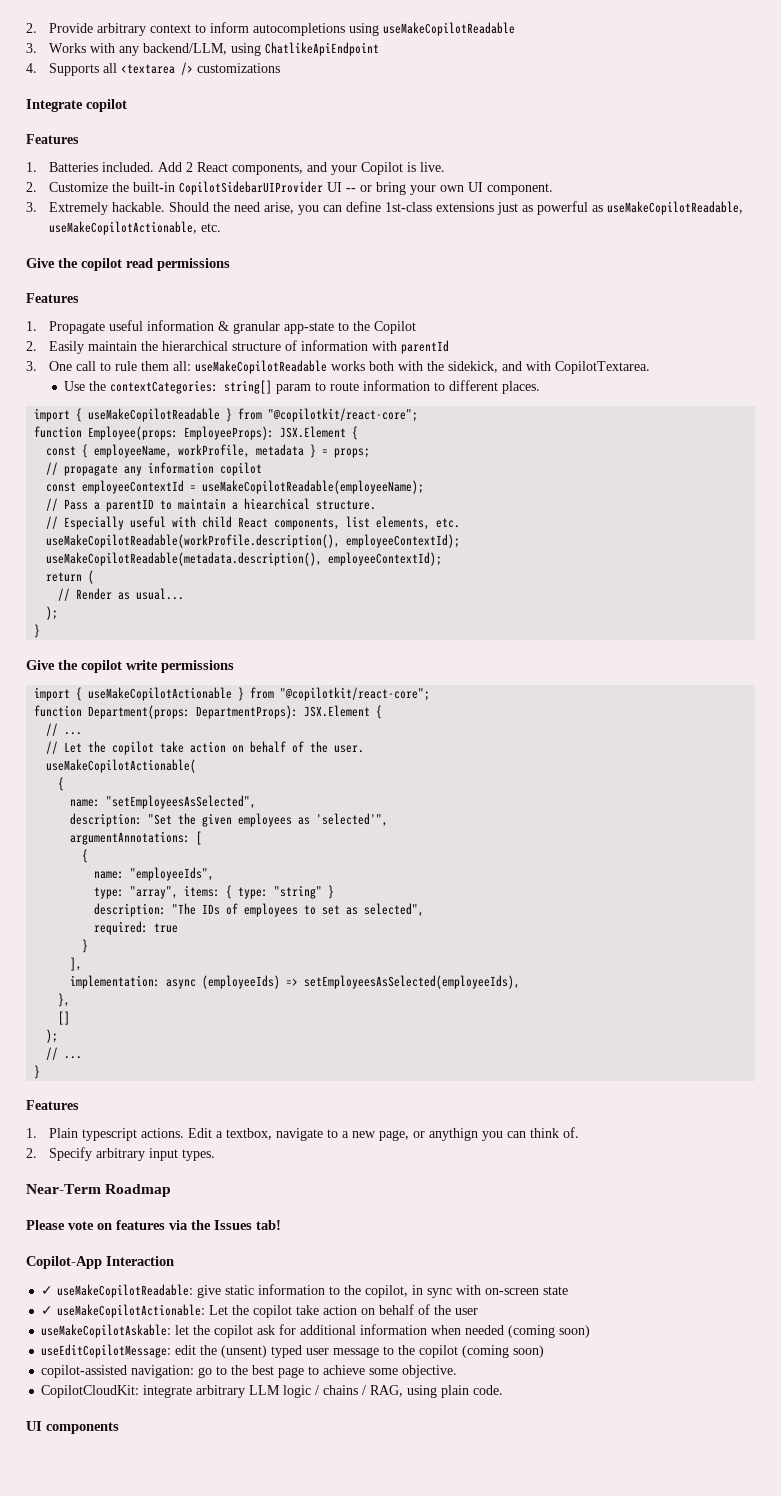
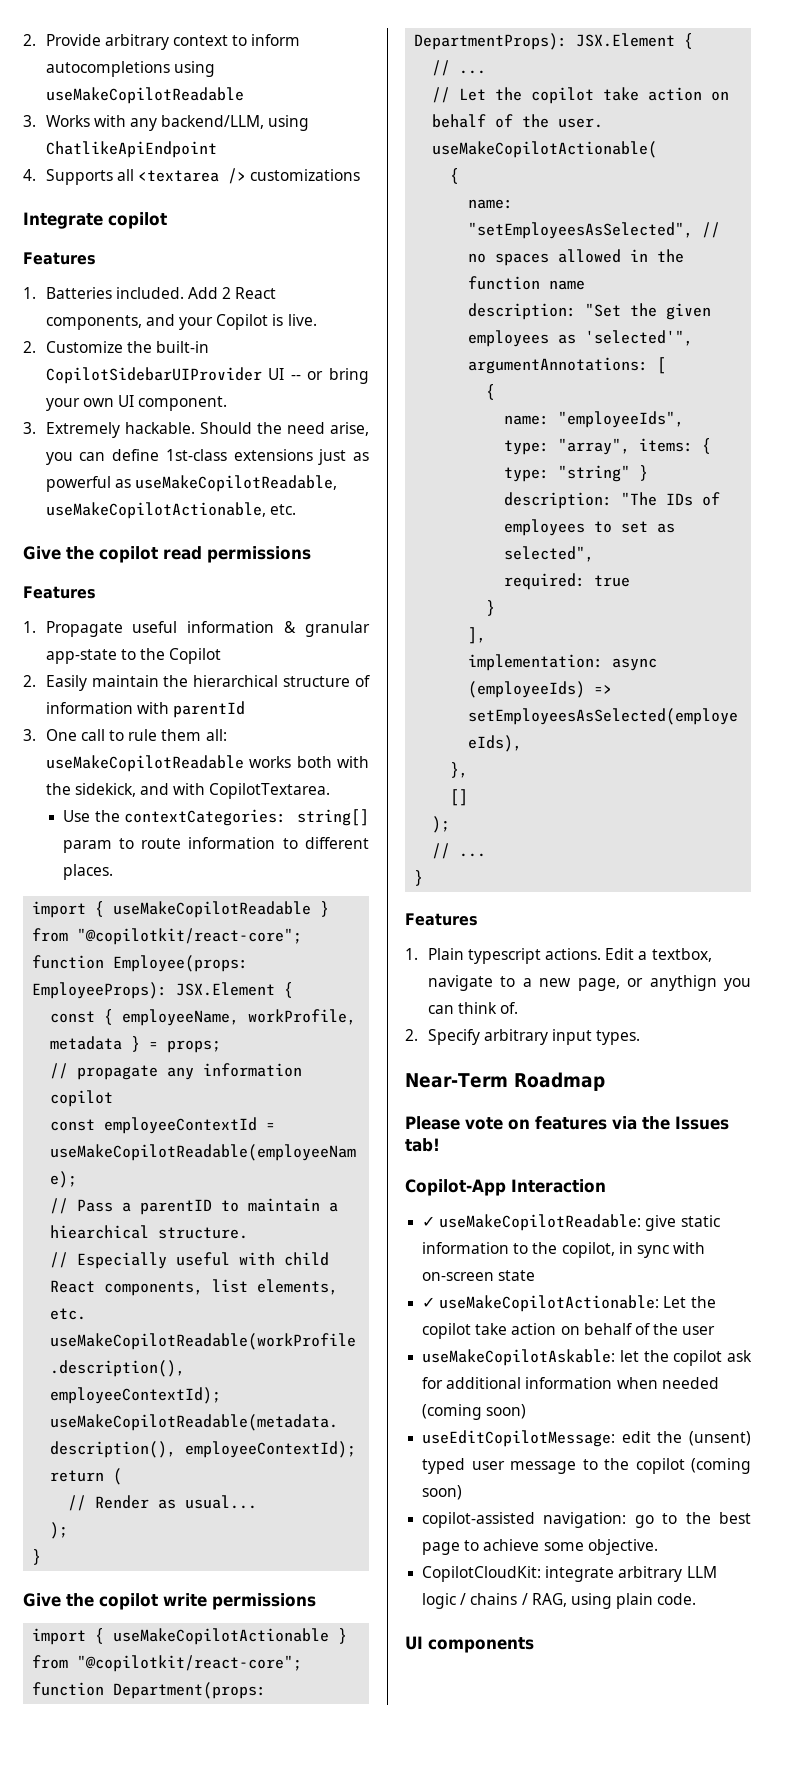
- name: "setEmployeesAsSelected",
+ name: "setEmployeesAsSelected", // no spaces allowed in the function name

